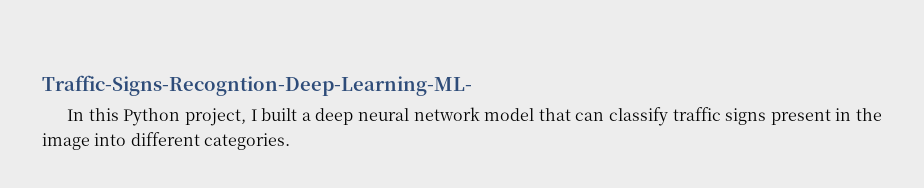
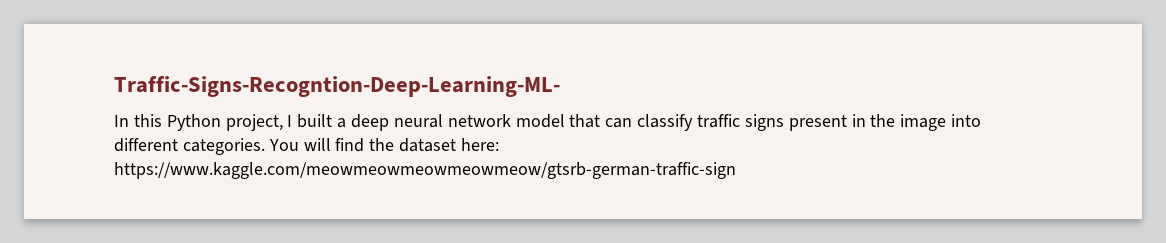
+ You will find the dataset here: https://www.kaggle.com/meowmeowmeowmeowmeow/gtsrb-german-traffic-sign

